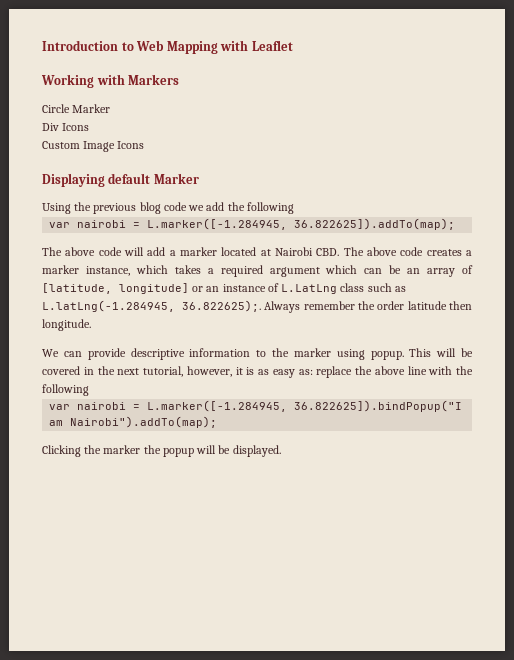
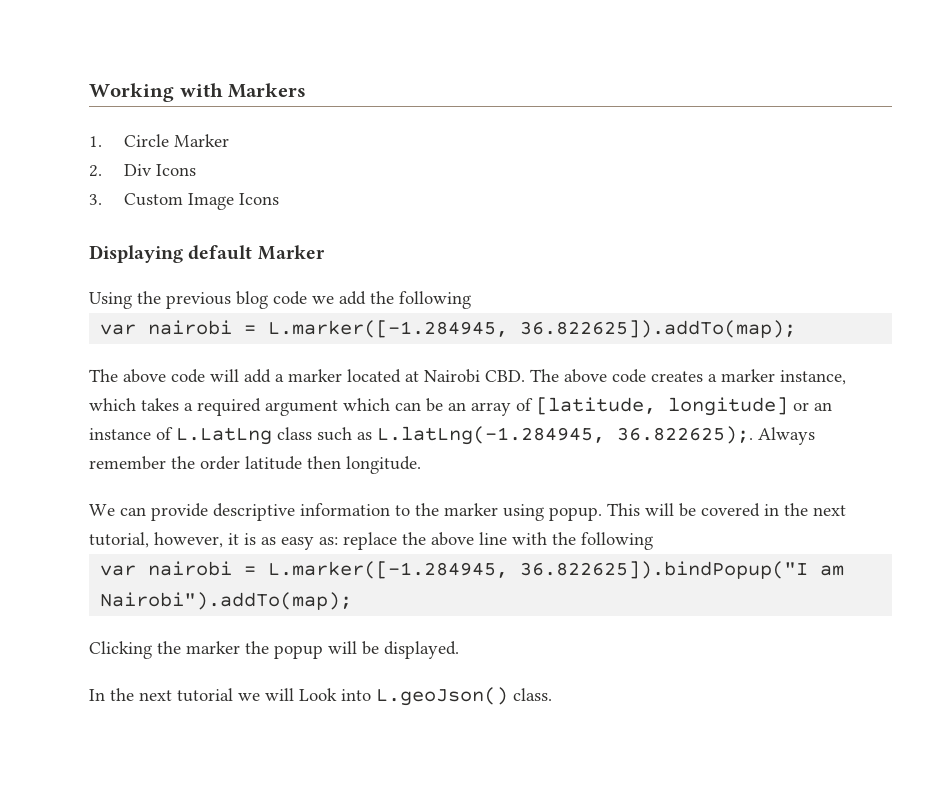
- Introduction to Web Mapping with Leaflet
- Circle Marker
+ 1. Circle Marker
- Div Icons
+ 2. Div Icons
- Custom Image Icons
+ 3. Custom Image Icons
+ In the next tutorial we will Look into L.geoJson() class.

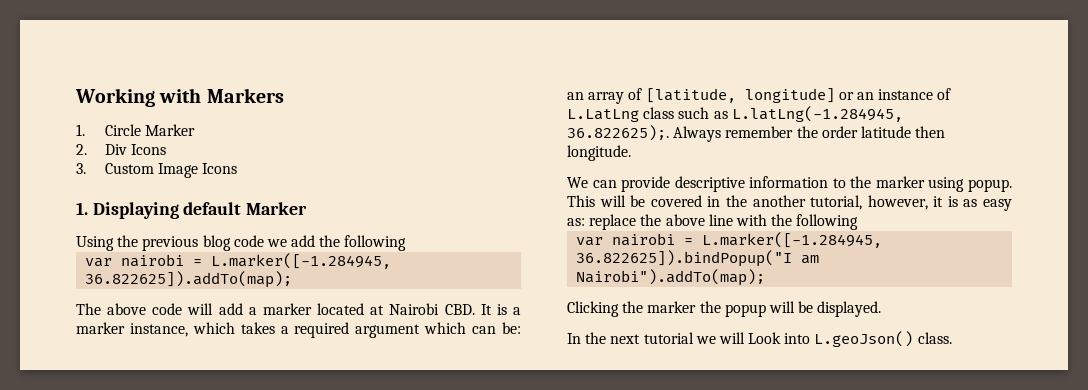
- Displaying default Marker
+ 1. Displaying default Marker
- The above code will add a marker located at Nairobi CBD. The above code creates a marker instance, which takes a required argument which can be an array of [latitude, longitude] or an instance of L.LatLng class such as L.latLng(-1.284945, 36.822625);. Always remember the order latitude then longitude.
+ The above code will add a marker located at Nairobi CBD. It is a marker instance, which takes a required argument which can be: an array of [latitude, longitude] or an instance of L.LatLng class such as L.latLng(-1.284945, 36.822625);. Always remember the order latitude then longitude.
- This will be covered in the next tutorial, however, it is as easy as: replace the above line with the following
+ This will be covered in the another tutorial, however, it is as easy as: replace the above line with the following

